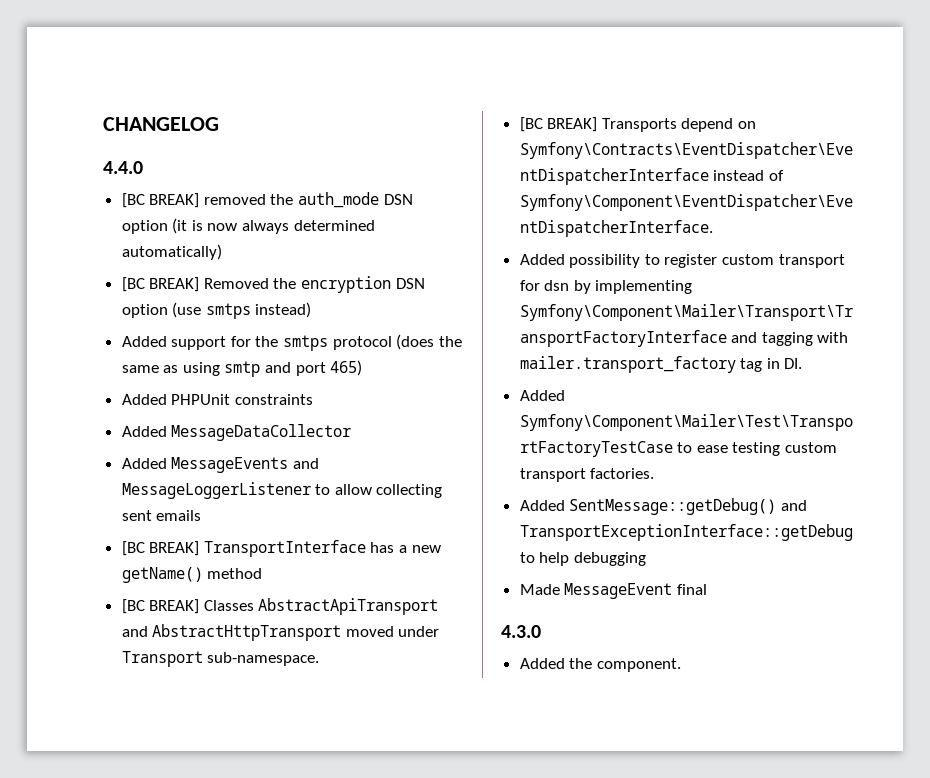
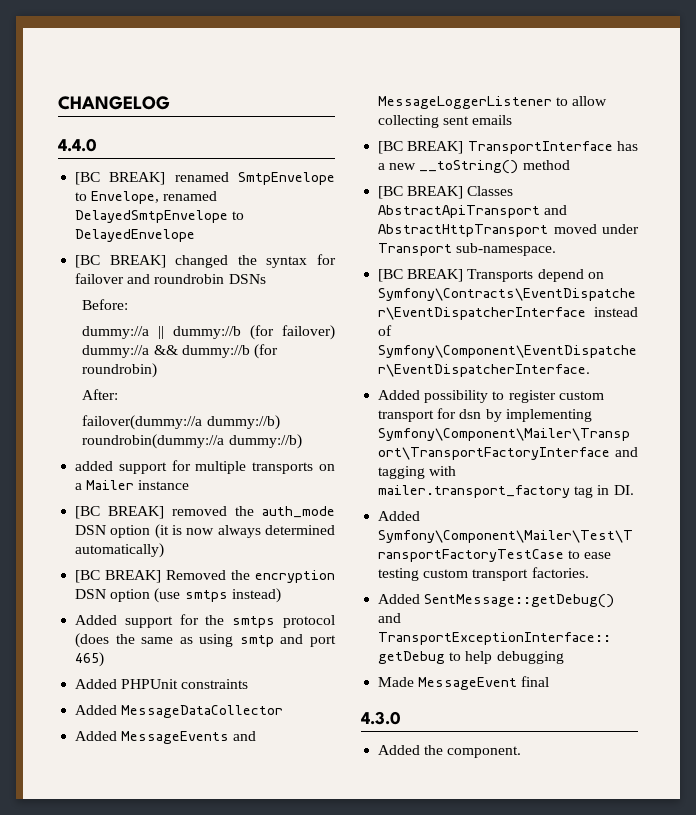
+ [BC BREAK] renamed SmtpEnvelope to Envelope, renamed DelayedSmtpEnvelope to DelayedEnvelope
+ [BC BREAK] changed the syntax for failover and roundrobin DSNs
+ Before:
+ dummy://a || dummy://b (for failover) dummy://a && dummy://b (for roundrobin)
+ After:
+ failover(dummy://a dummy://b) roundrobin(dummy://a dummy://b)
+ added support for multiple transports on a Mailer instance
- [BC BREAK] TransportInterface has a new getName() method
+ [BC BREAK] TransportInterface has a new __toString() method

